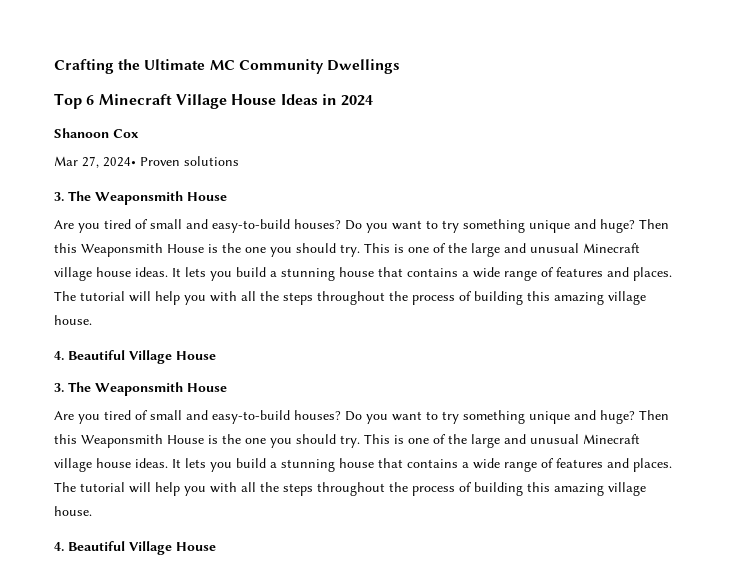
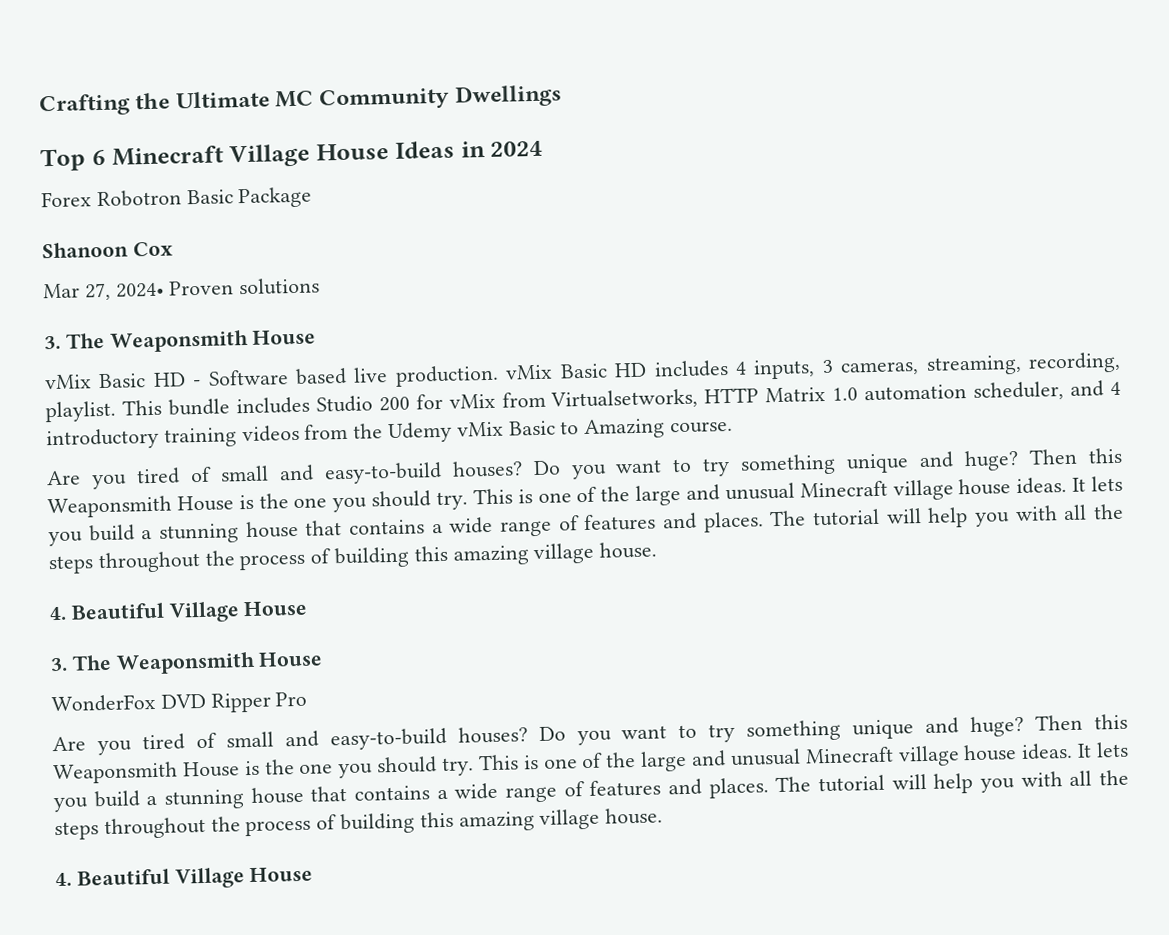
+ Forex Robotron Basic Package
+ vMix Basic HD - Software based live production. vMix Basic HD includes 4 inputs, 3 cameras, streaming, recording, playlist. This bundle includes Studio 200 for vMix from Virtualsetworks, HTTP Matrix 1.0 automation scheduler, and 4 introductory training videos from the Udemy vMix Basic to Amazing course.
+ WonderFox DVD Ripper Pro

